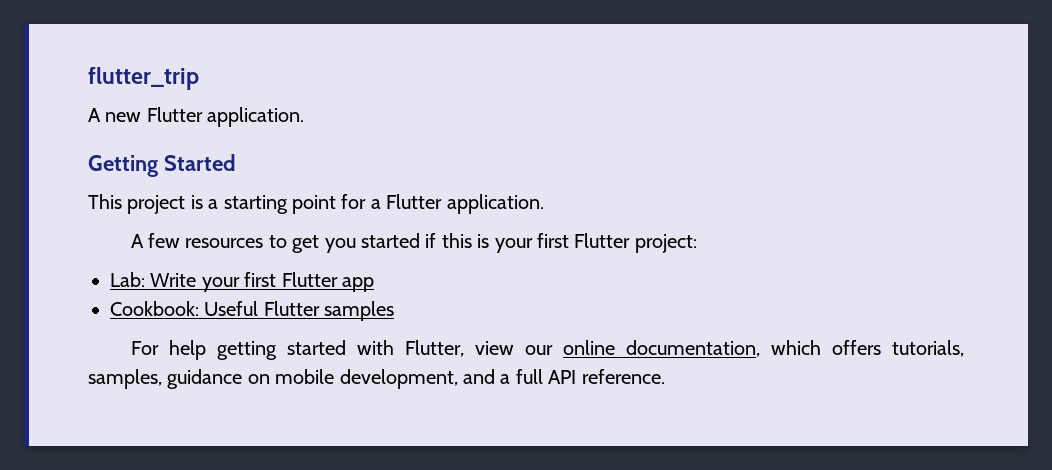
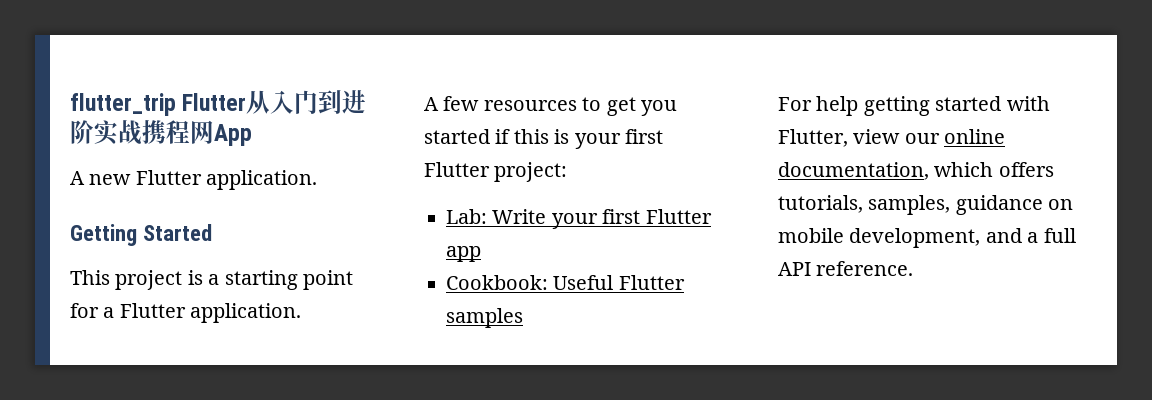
- flutter_trip
+ flutter_trip Flutter从入门到进阶实战携程网App

